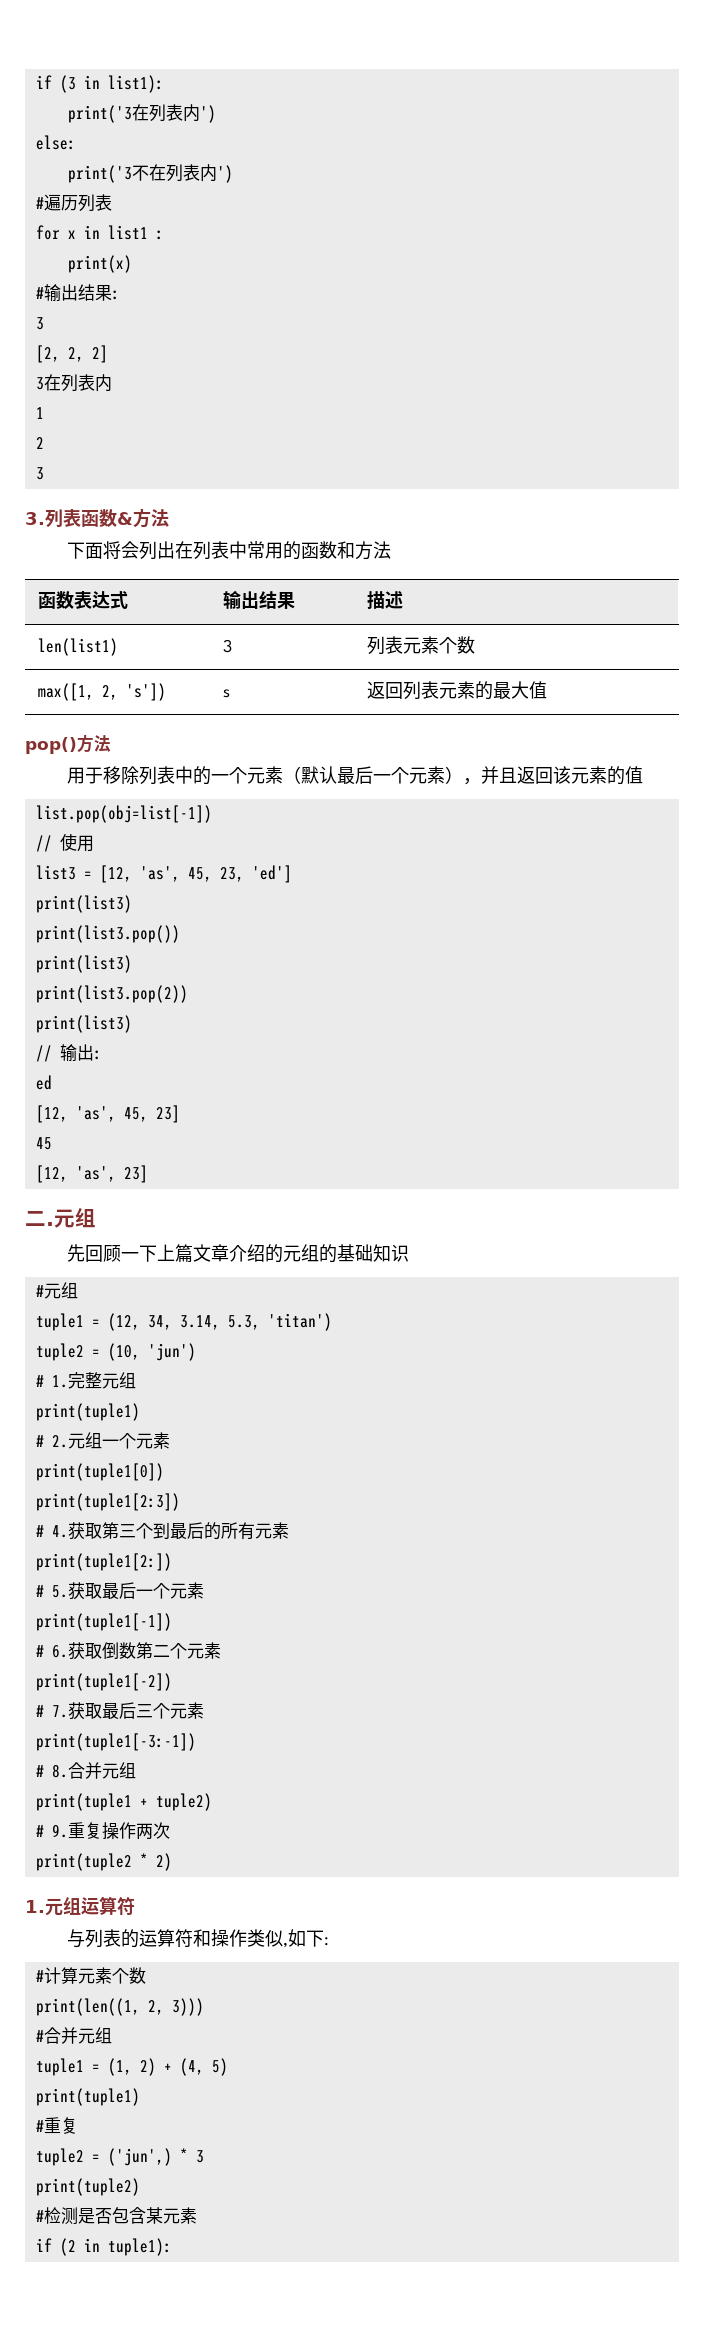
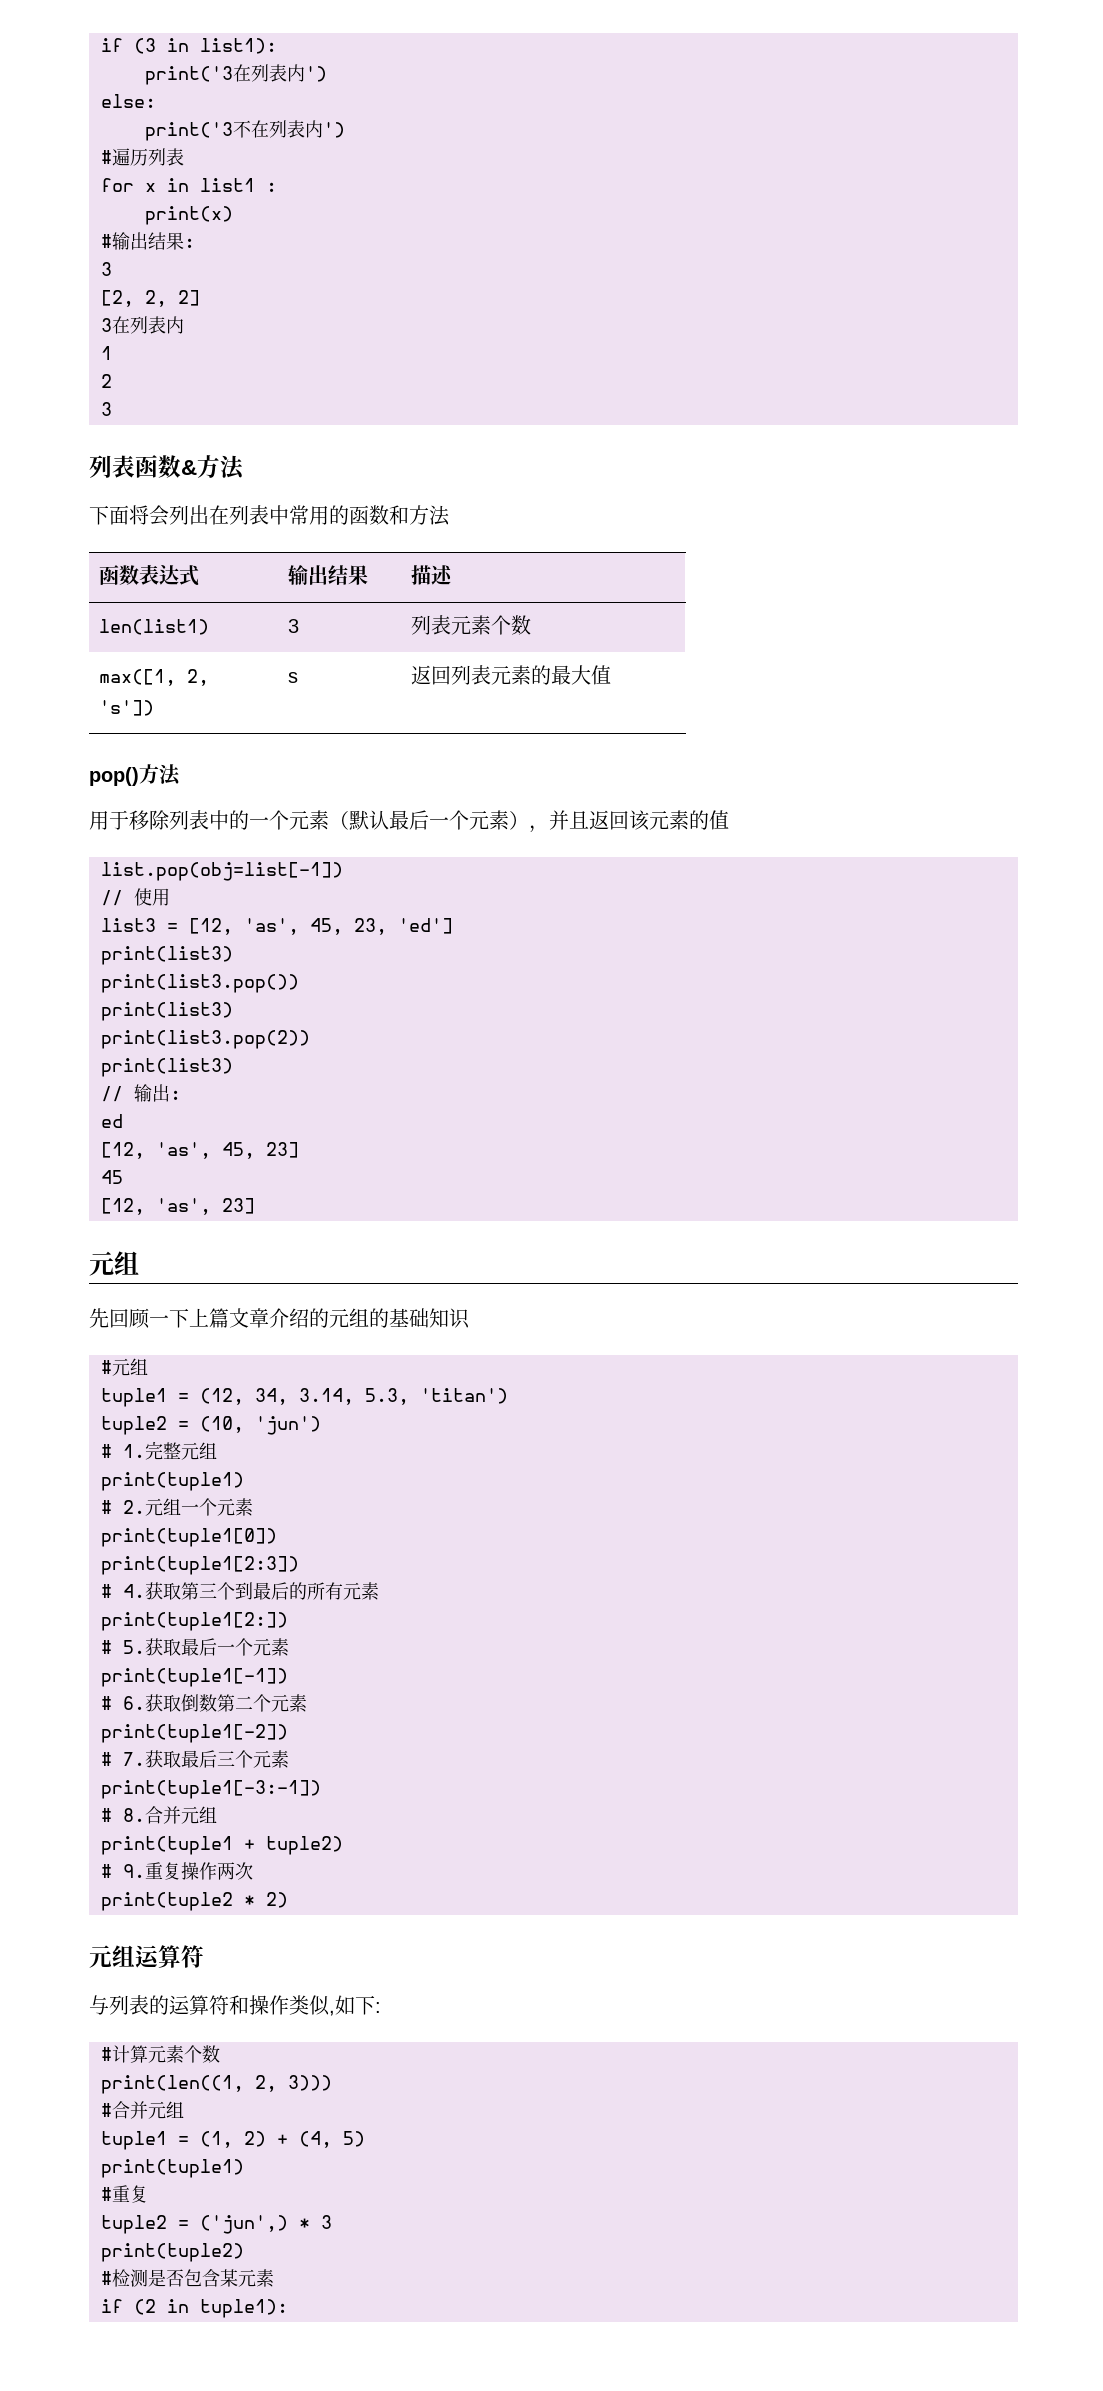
- 3.列表函数&方法
+ 列表函数&方法
- 二.
- 1.元组运算符
+ 元组运算符

